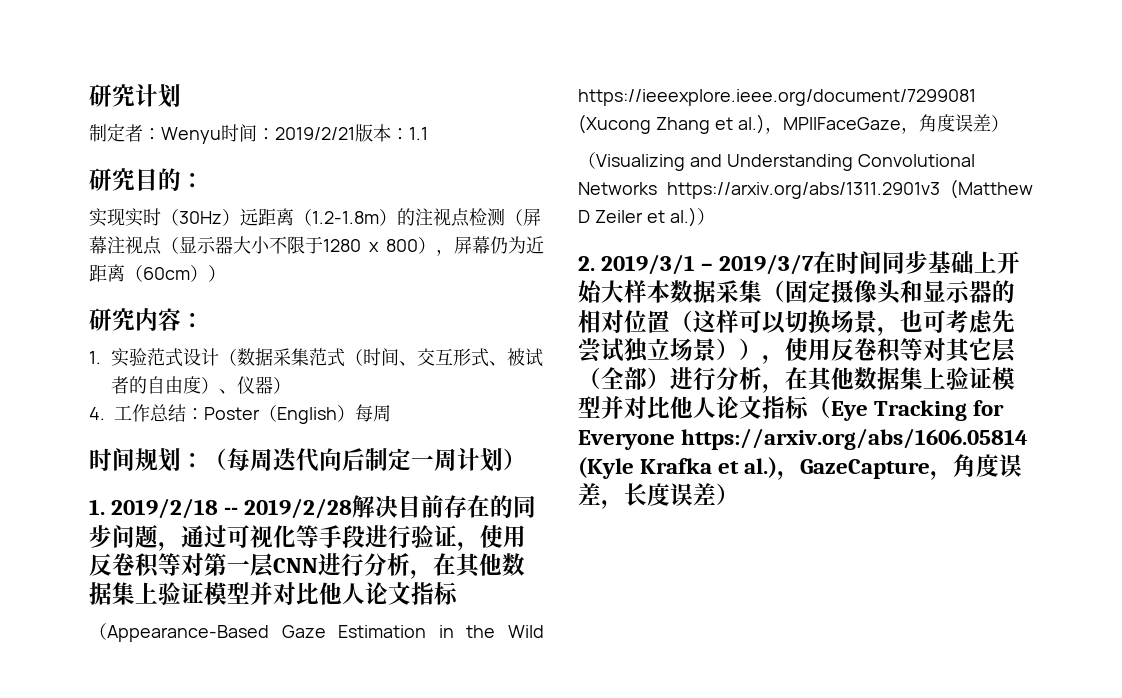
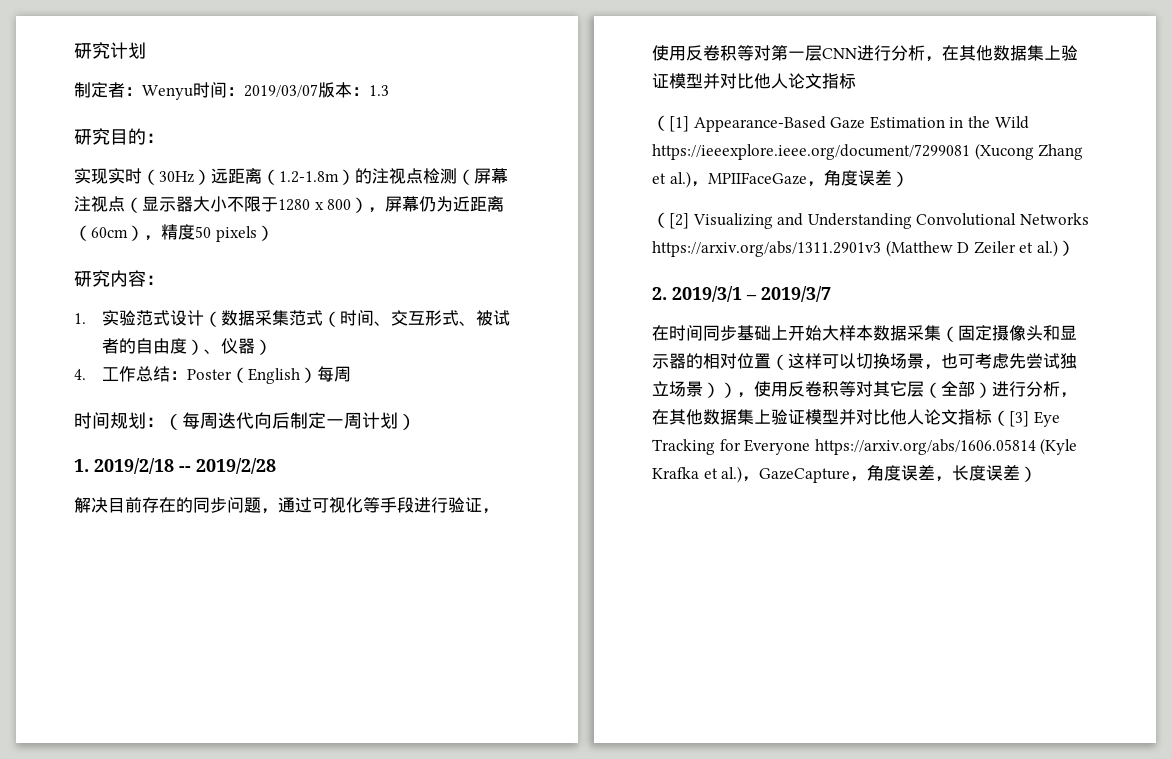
- 制定者：Wenyu时间：2019/2/21版本：1.1
+ 制定者：Wenyu时间：2019/03/07版本：1.3
- 实现实时（30Hz）远距离（1.2-1.8m）的注视点检测（屏幕注视点（显示器大小不限于1280 x 800），屏幕仍为近距离（60cm））
+ 实现实时（30Hz）远距离（1.2-1.8m）的注视点检测（屏幕注视点（显示器大小不限于1280 x 800），屏幕仍为近距离（60cm），精度50 pixels）
- 1. 2019/2/18 -- 2019/2/28解决目前存在的同步问题，通过可视化等手段进行验证，使用反卷积等对第一层CNN进行分析，在其他数据集上验证模型并对比他人论文指标
+ 1. 2019/2/18 -- 2019/2/28
+ 解决目前存在的同步问题，通过可视化等手段进行验证，使用反卷积等对第一层CNN进行分析，在其他数据集上验证模型并对比他人论文指标
- （Appearance-Based Gaze Estimation in the Wild https://ieeexplore.ieee.org/document/7299081 (Xucong Zhang et al.)，MPIIFaceGaze，角度误差）
+ （[1] Appearance-Based Gaze Estimation in the Wild https://ieeexplore.ieee.org/document/7299081 (Xucong Zhang et al.)，MPIIFaceGaze，角度误差）
- （Visualizing and Understanding Convolutional Networks https://arxiv.org/abs/1311.2901v3 (Matthew D Zeiler et al.)）
+ （[2] Visualizing and Understanding Convolutional Networks https://arxiv.org/abs/1311.2901v3 (Matthew D Zeiler et al.)）
- 2. 2019/3/1 – 2019/3/7在时间同步基础上开始大样本数据采集（固定摄像头和显示器的相对位置（这样可以切换场景，也可考虑先尝试独立场景）），使用反卷积等对其它层（全部）进行分析，在其他数据集上验证模型并对比他人论文指标（Eye Tracking for Everyone https://arxiv.org/abs/1606.05814 (Kyle Krafka et al.)，GazeCapture，角度误差，长度误差）
+ 2. 2019/3/1 – 2019/3/7
+ 在时间同步基础上开始大样本数据采集（固定摄像头和显示器的相对位置（这样可以切换场景，也可考虑先尝试独立场景）），使用反卷积等对其它层（全部）进行分析，在其他数据集上验证模型并对比他人论文指标（[3] Eye Tracking for Everyone https://arxiv.org/abs/1606.05814 (Kyle Krafka et al.)，GazeCapture，角度误差，长度误差）

